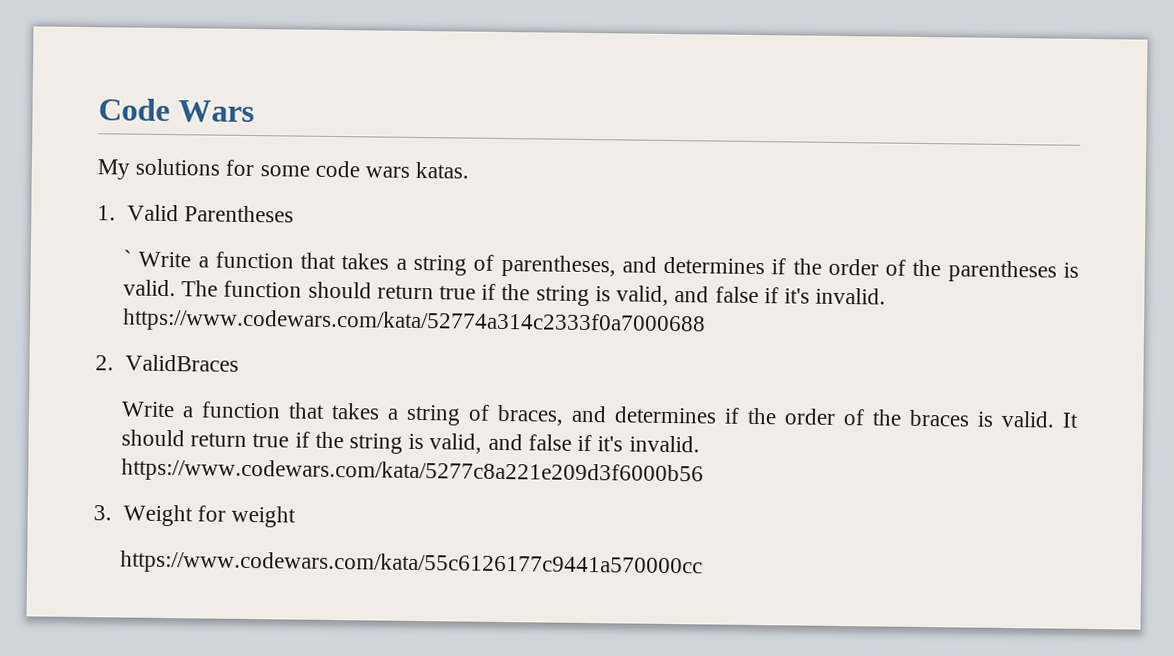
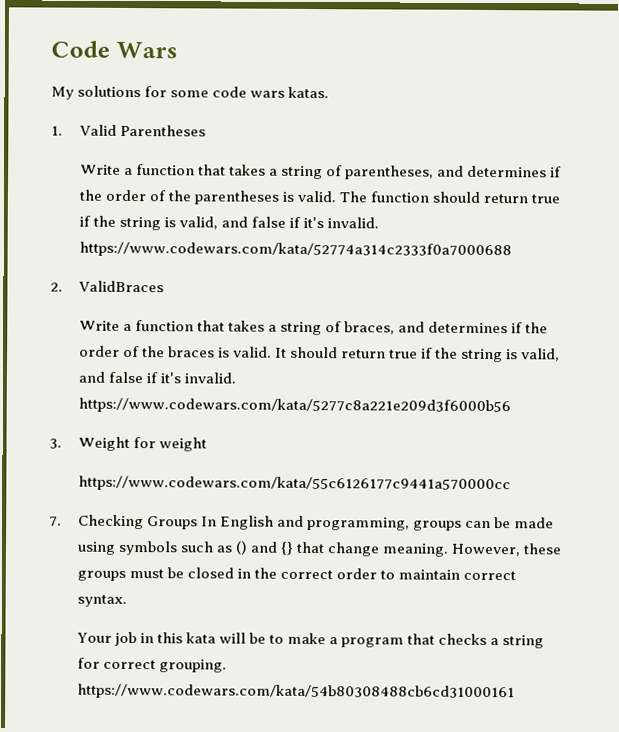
- ` Write a function that takes a string of parentheses, and determines if the order of the parentheses is valid.
+ Write a function that takes a string of parentheses, and determines if the order of the parentheses is valid.
+ 7. Checking Groups In English and programming, groups can be made using symbols such as () and {} that change meaning. However, these groups must be closed in the correct order to maintain correct syntax.
+ Your job in this kata will be to make a program that checks a string for correct grouping. https://www.codewars.com/kata/54b80308488cb6cd31000161

